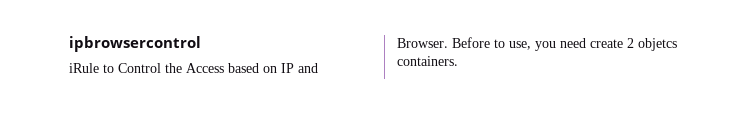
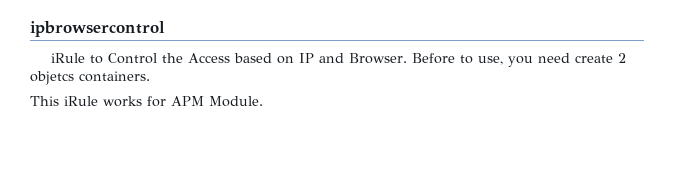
+ This iRule works for APM Module.

